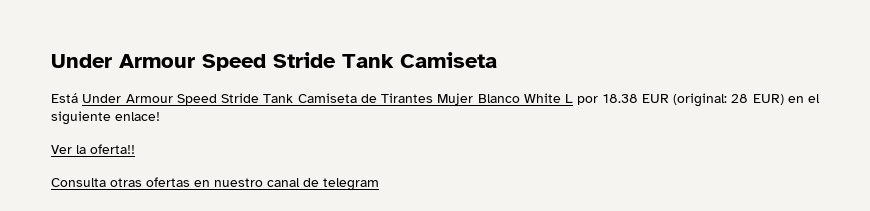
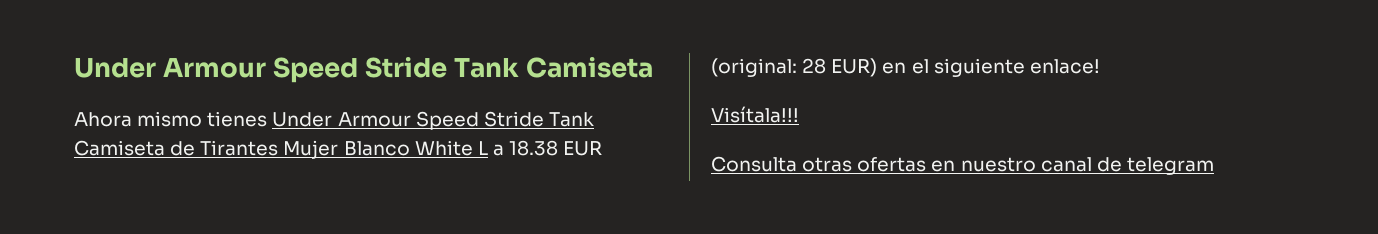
- Está Under Armour Speed Stride Tank Camiseta de Tirantes Mujer Blanco White L por 18.38 EUR (original: 28 EUR) en el siguiente enlace!
+ Ahora mismo tienes Under Armour Speed Stride Tank Camiseta de Tirantes Mujer Blanco White L a 18.38 EUR (original: 28 EUR) en el siguiente enlace!
- Ver la oferta!!
+ Visítala!!!

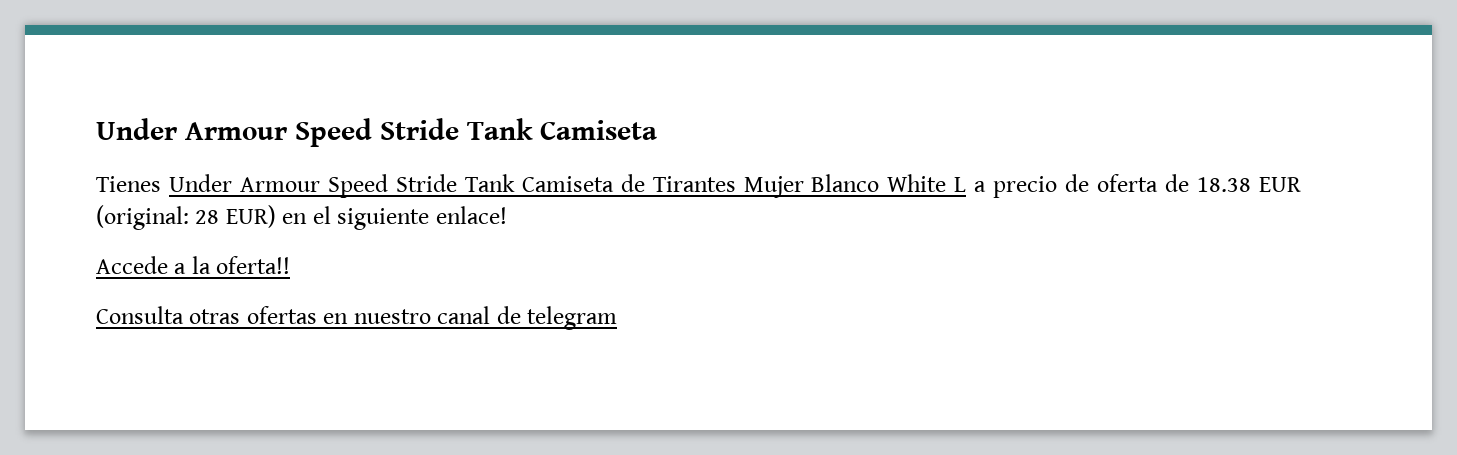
- Ahora mismo tienes Under Armour Speed Stride Tank Camiseta de Tirantes Mujer Blanco White L a 18.38 EUR (original: 28 EUR) en el siguiente enlace!
+ Tienes Under Armour Speed Stride Tank Camiseta de Tirantes Mujer Blanco White L a precio de oferta de 18.38 EUR (original: 28 EUR) en el siguiente enlace!
- Visítala!!!
+ Accede a la oferta!!

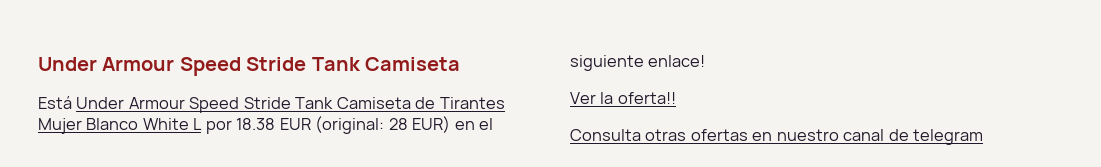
- Tienes Under Armour Speed Stride Tank Camiseta de Tirantes Mujer Blanco White L a precio de oferta de 18.38 EUR (original: 28 EUR) en el siguiente enlace!
+ Está Under Armour Speed Stride Tank Camiseta de Tirantes Mujer Blanco White L por 18.38 EUR (original: 28 EUR) en el siguiente enlace!
- Accede a la oferta!!
+ Ver la oferta!!

